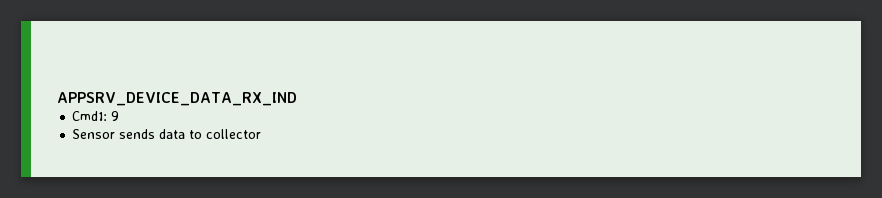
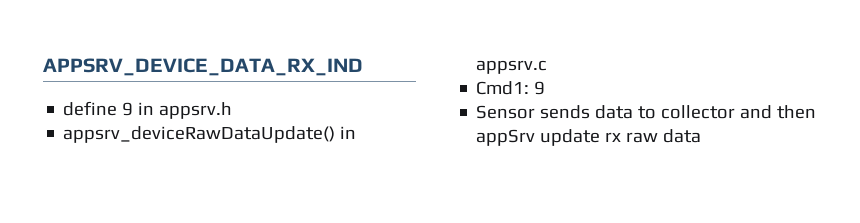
+ define 9 in appsrv.h
+ appsrv_deviceRawDataUpdate() in appsrv.c
- Sensor sends data to collector
+ Sensor sends data to collector and then appSrv update rx raw data

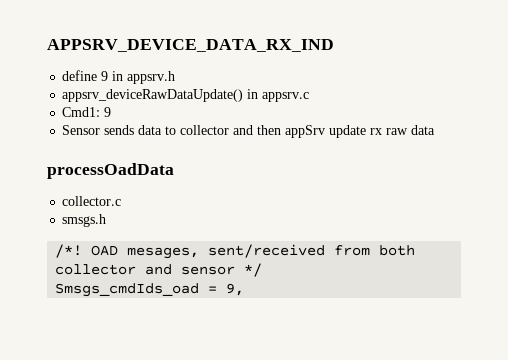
+ processOadData
+ collector.c
+ smsgs.h
+ /*! OAD mesages, sent/received from both collector and sensor */
+ Smsgs_cmdIds_oad = 9,

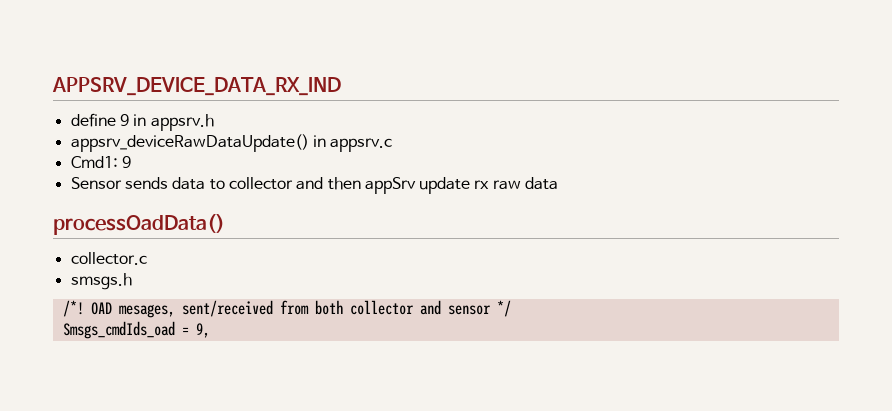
- processOadData
+ processOadData()

